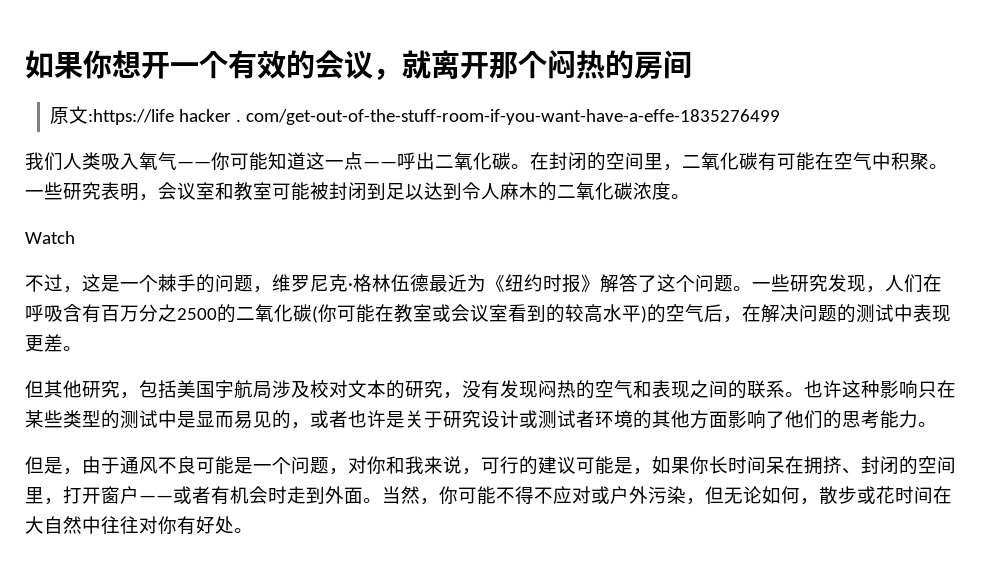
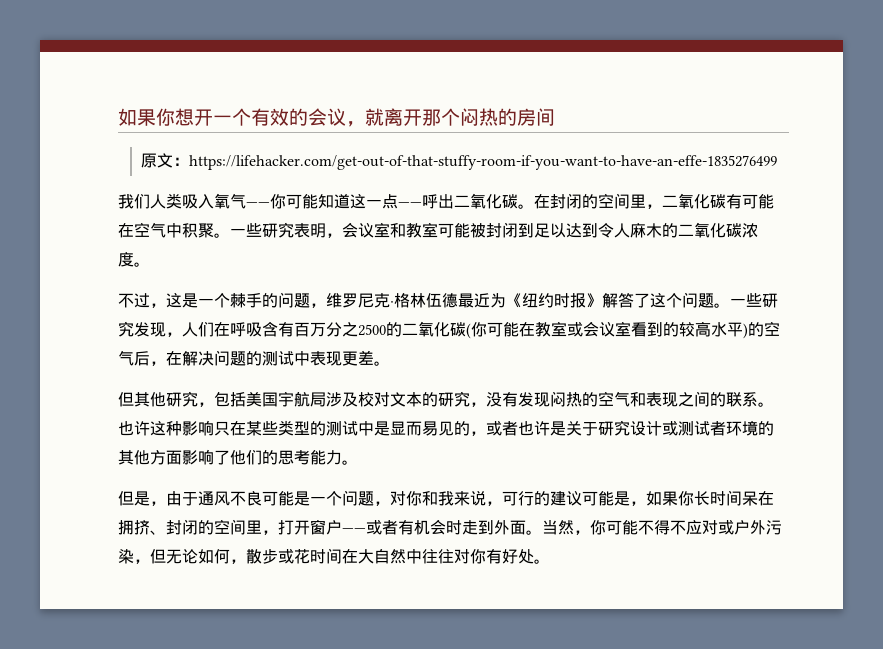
- 原文:https://life hacker . com/get-out-of-the-stuff-room-if-you-want-have-a-effe-1835276499
+ 原文：https://lifehacker.com/get-out-of-that-stuffy-room-if-you-want-to-have-an-effe-1835276499
- Watch

